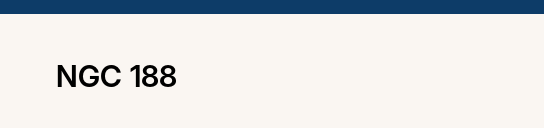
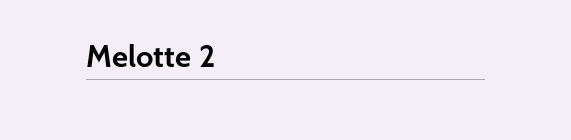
- NGC 188
+ Melotte 2

